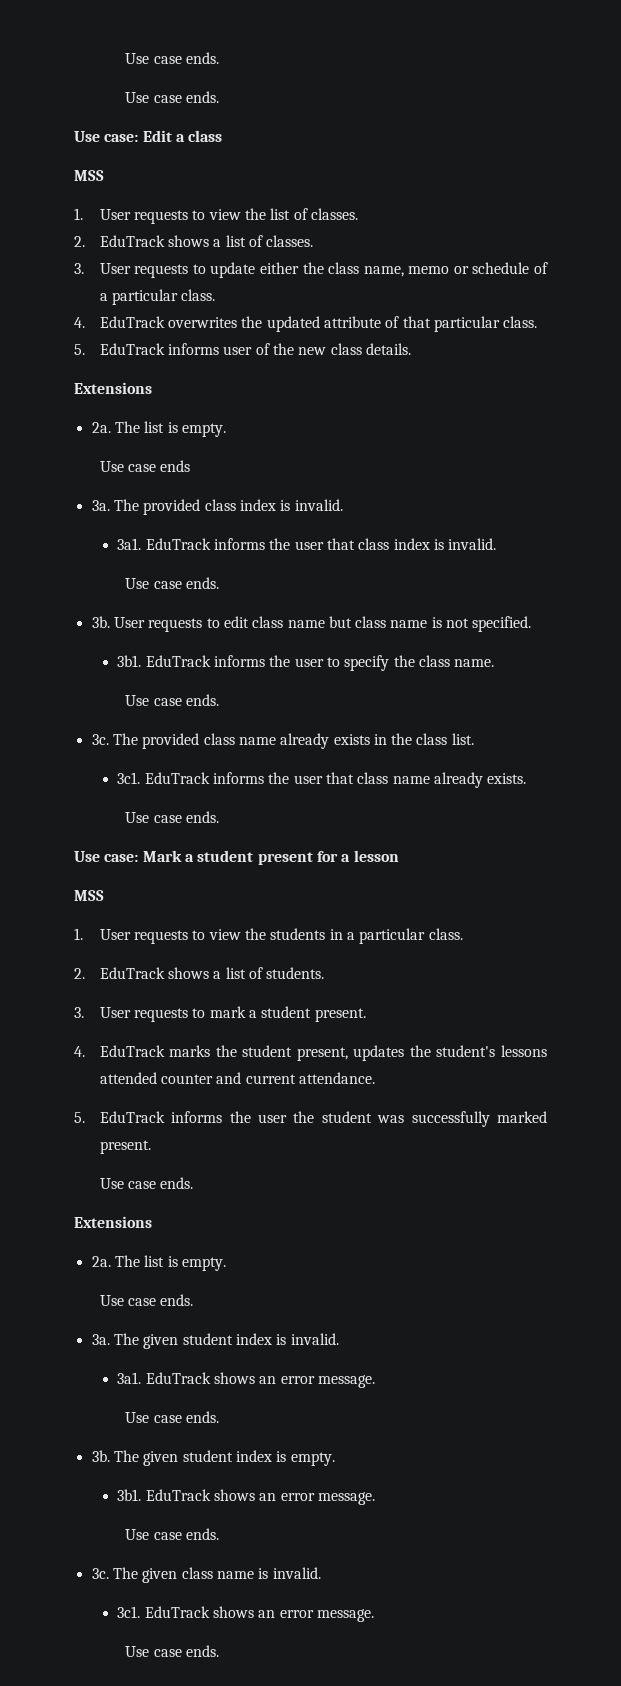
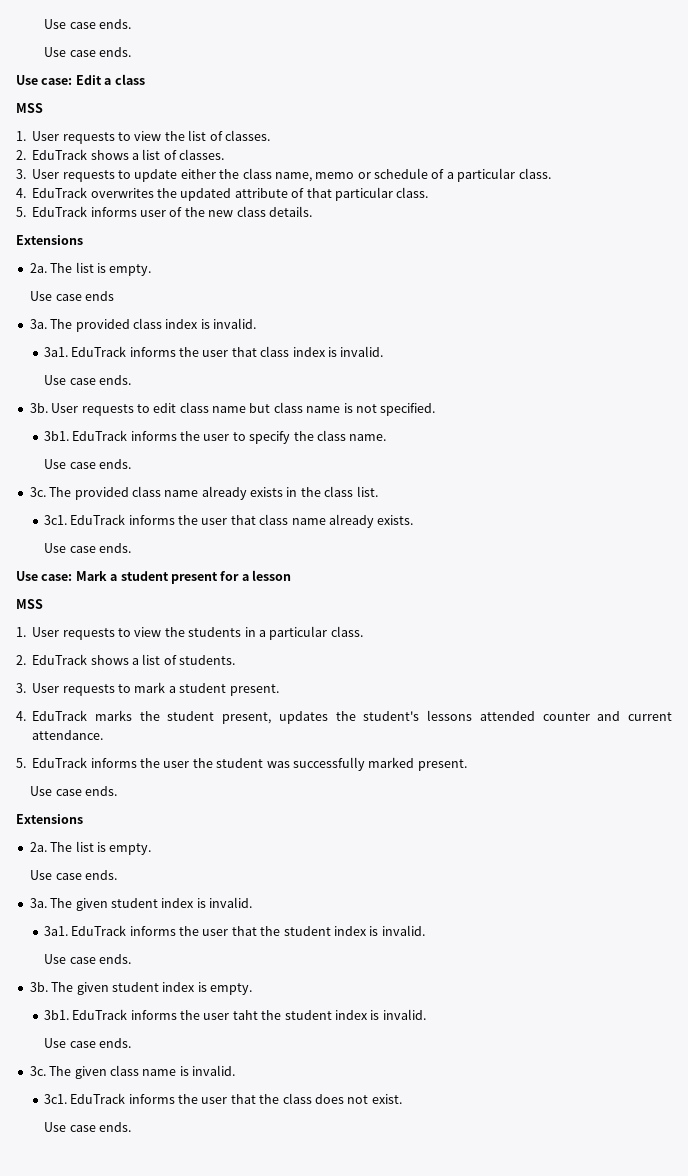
- 3a1. EduTrack shows an error message.
+ 3a1. EduTrack informs the user that the student index is invalid.
- 3b1. EduTrack shows an error message.
+ 3b1. EduTrack informs the user taht the student index is invalid.
- 3c1. EduTrack shows an error message.
+ 3c1. EduTrack informs the user that the class does not exist.

